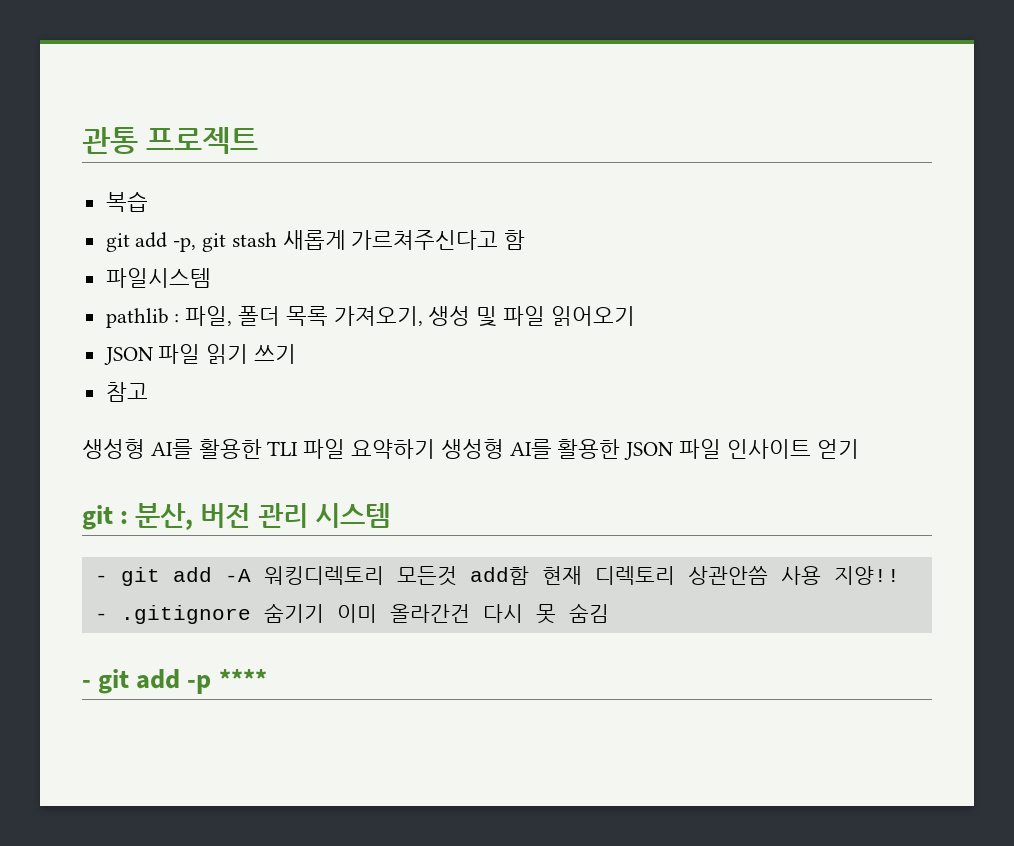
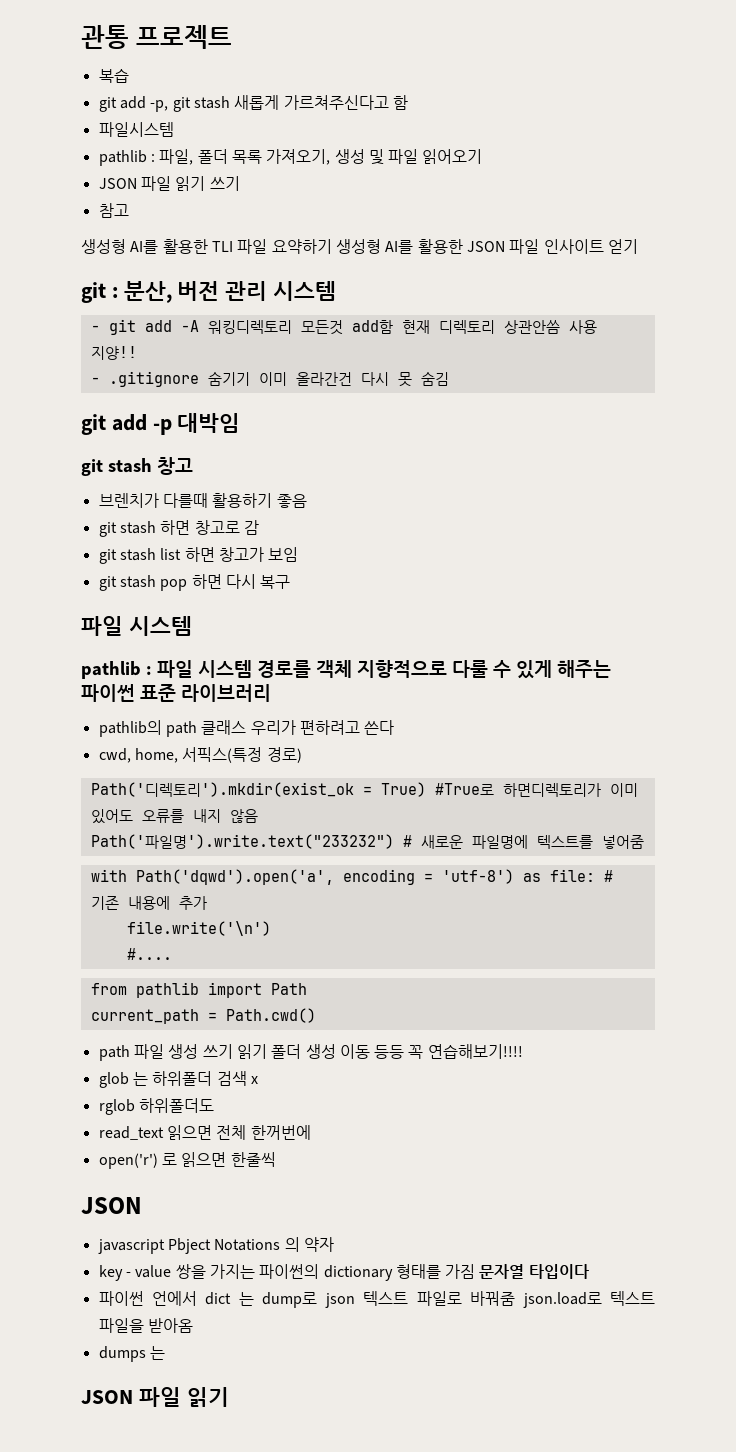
- - git add -p ****
+ git add -p 대박임
+ git stash 창고
+ 브렌치가 다를때 활용하기 좋음
+ git stash 하면 창고로 감
+ git stash list 하면 창고가 보임
+ git stash pop 하면 다시 복구
+ 파일 시스템
+ pathlib : 파일 시스템 경로를 객체 지향적으로 다룰 수 있게 해주는 파이썬 표준 라이브러리
+ pathlib의 path 클래스 우리가 편하려고 쓴다
+ cwd, home, 서픽스(특정 경로)
+ Path('디렉토리').mkdir(exist_ok = True) #True로 하면디렉토리가 이미 있어도 오류를 내지 않음
+ Path('파일명').write.text("233232") # 새로운 파일명에 텍스트를 넣어줌
+ with Path('dqwd').open('a', encoding = 'utf-8') as file: # 기존 내용에 추가
+ file.write('\n')
+ #....
+ from pathlib import Path
+ current_path = Path.cwd()
+ path 파일 생성 쓰기 읽기 폴더 생성 이동 등등 꼭 연습해보기!!!!
+ glob 는 하위폴더 검색 x
+ rglob 하위폴더도
+ read_text 읽으면 전체 한꺼번에
+ open('r') 로 읽으면 한줄씩
+ JSON
+ javascript Pbject Notations 의 약자
+ key - value 쌍을 가지는 파이썬의 dictionary 형태를 가짐 문자열 타입이다
+ 파이썬 언에서 dict 는 dump로 json 텍스트 파일로 바꿔줌 json.load로 텍스트 파일을 받아옴
+ dumps 는
+ JSON 파일 읽기

